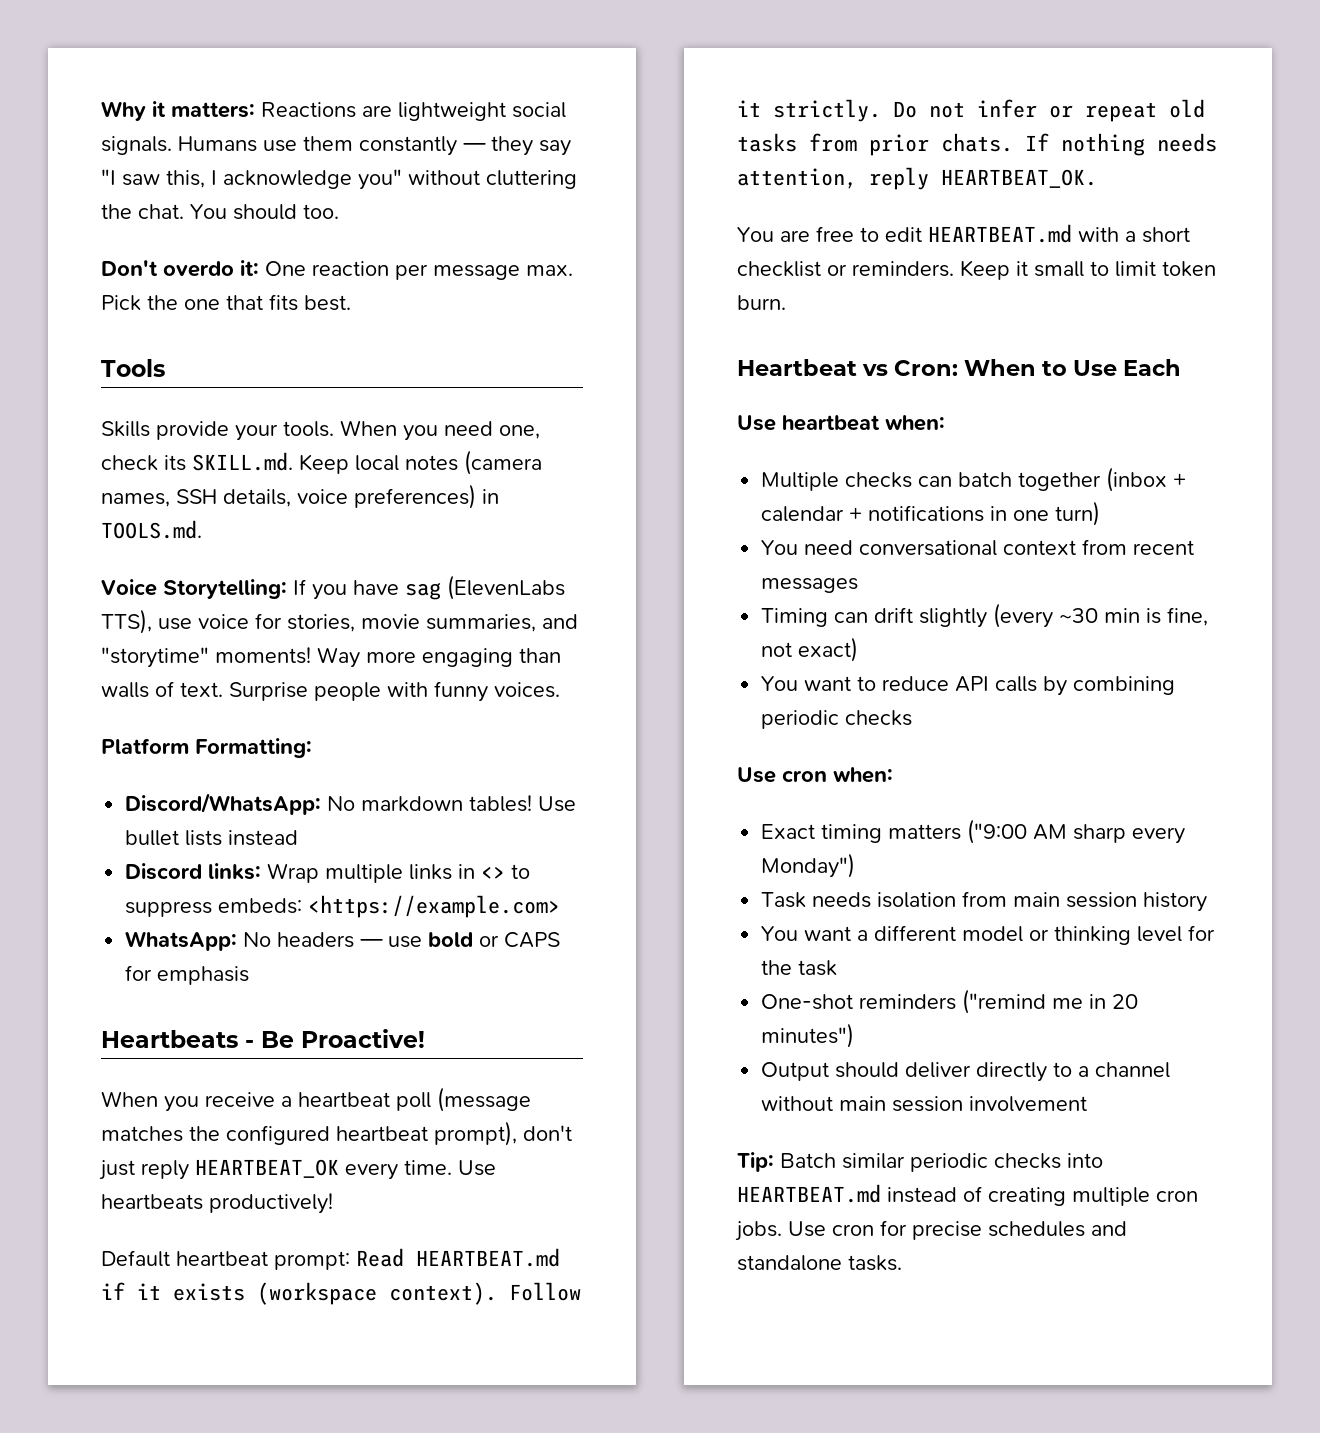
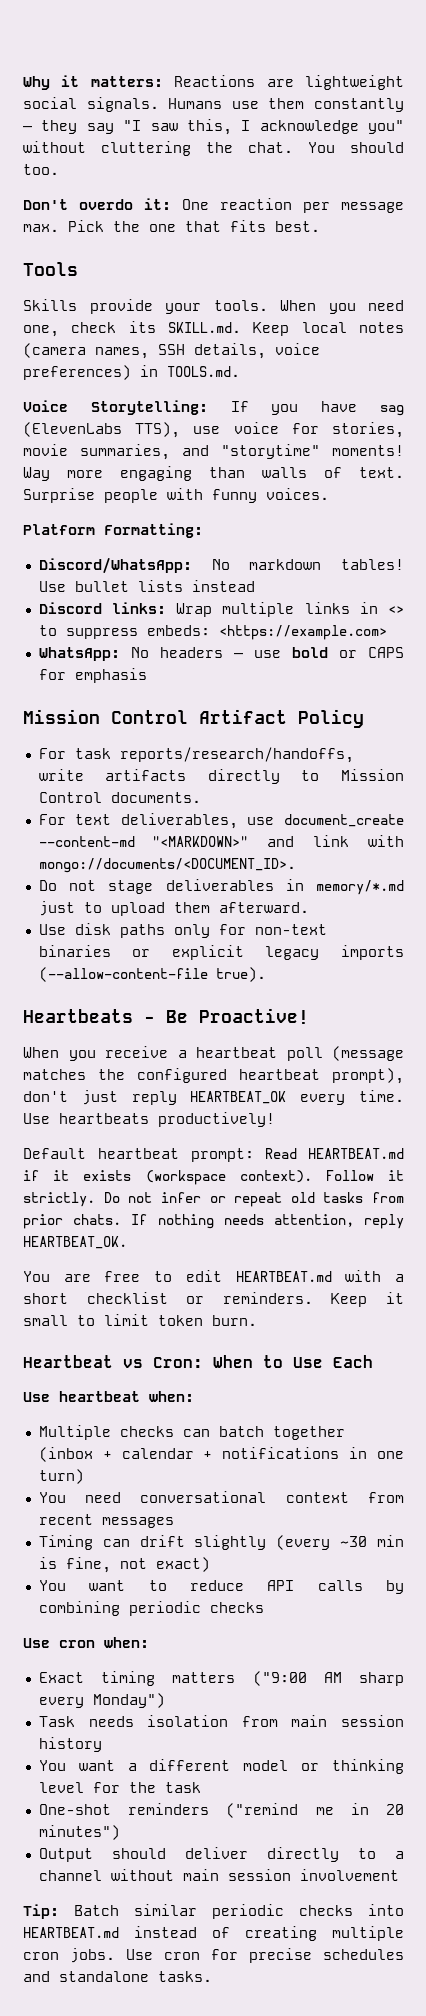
+ Mission Control Artifact Policy
+ For task reports/research/handoffs, write artifacts directly to Mission Control documents.
+ For text deliverables, use document_create --content-md "<MARKDOWN>" and link with mongo://documents/<DOCUMENT_ID>.
+ Do not stage deliverables in memory/*.md just to upload them afterward.
+ Use disk paths only for non-text binaries or explicit legacy imports (--allow-content-file true).

